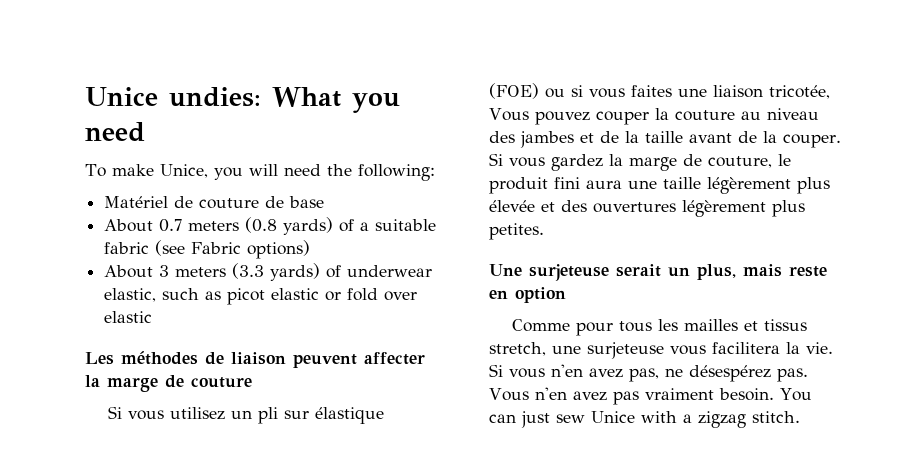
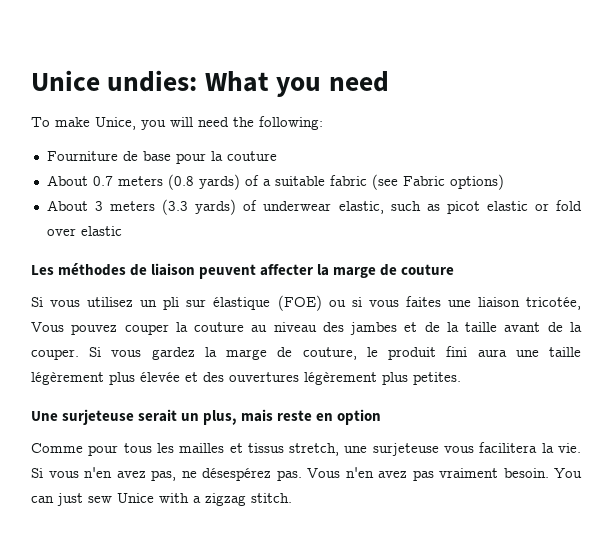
- Matériel de couture de base
+ Fourniture de base pour la couture

